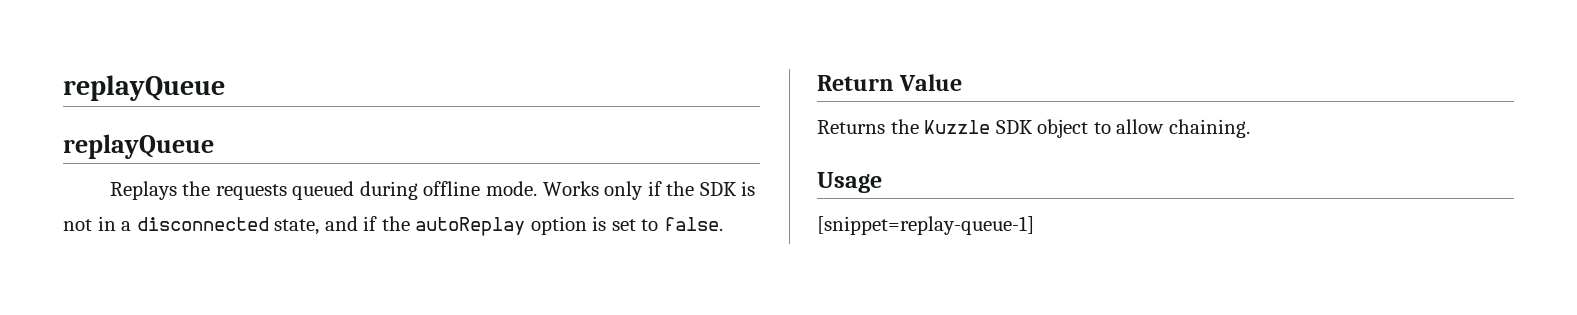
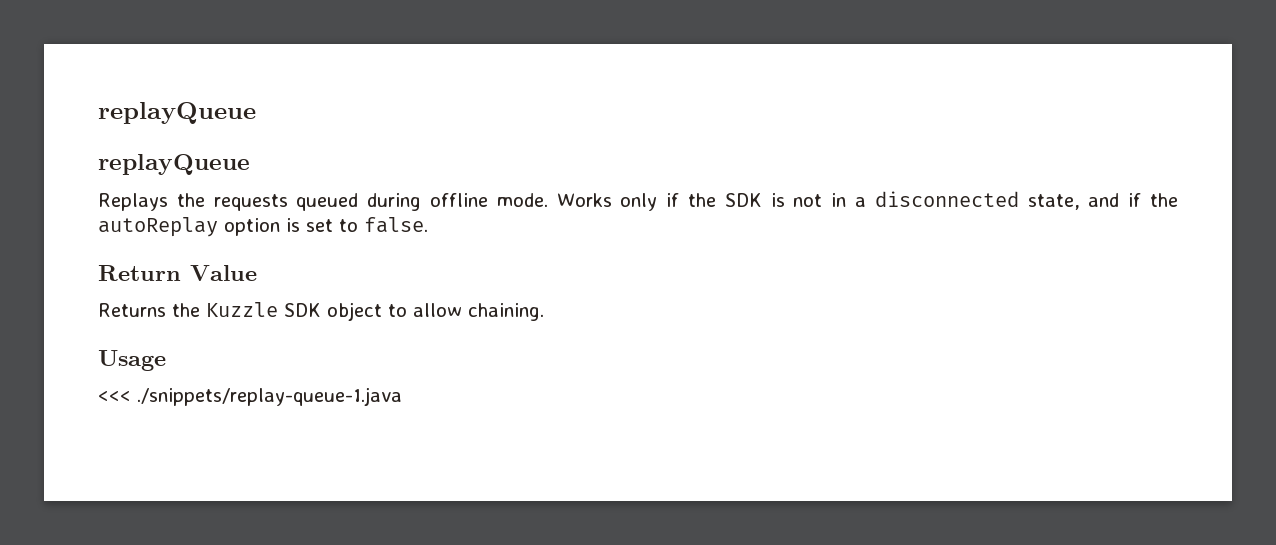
- [snippet=replay-queue-1]
+ <<< ./snippets/replay-queue-1.java

